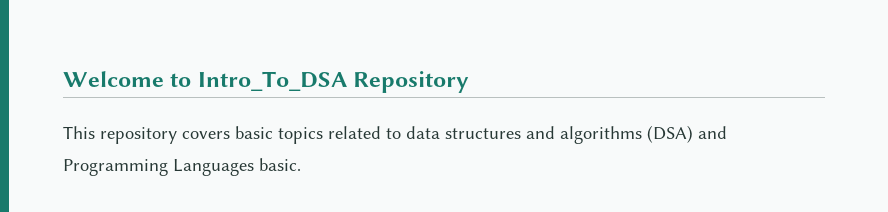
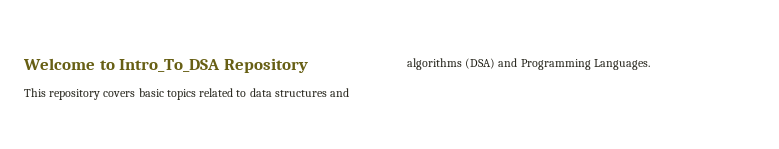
- This repository covers basic topics related to data structures and algorithms (DSA) and Programming Languages basic.
+ This repository covers basic topics related to data structures and algorithms (DSA) and Programming Languages.

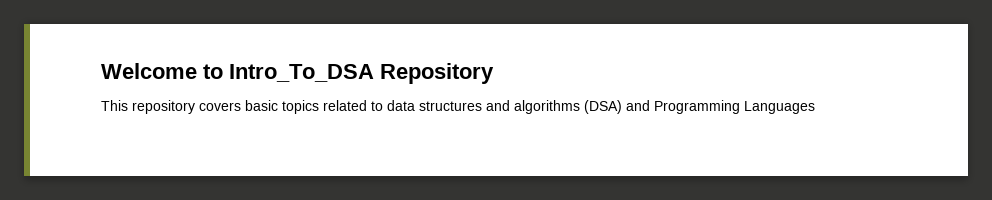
- This repository covers basic topics related to data structures and algorithms (DSA) and Programming Languages.
+ This repository covers basic topics related to data structures and algorithms (DSA) and Programming Languages

